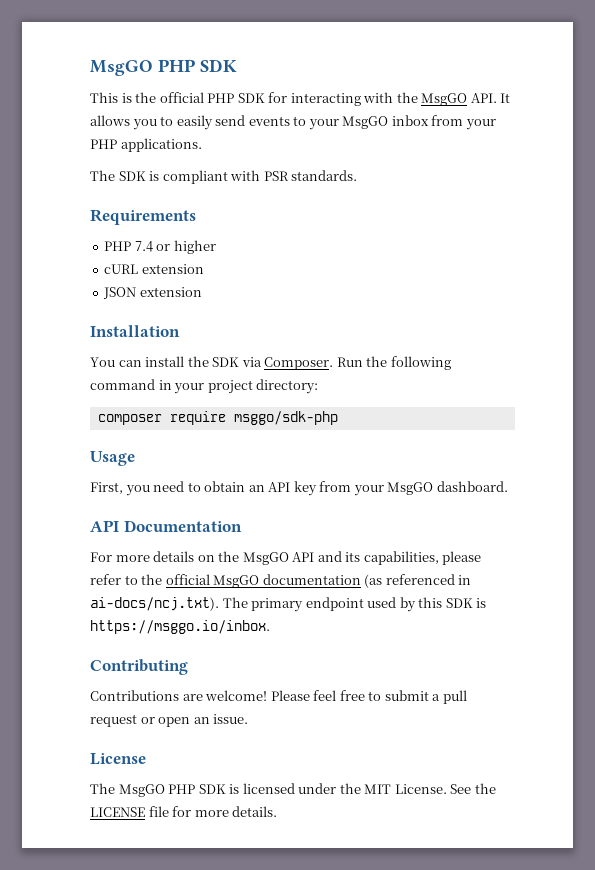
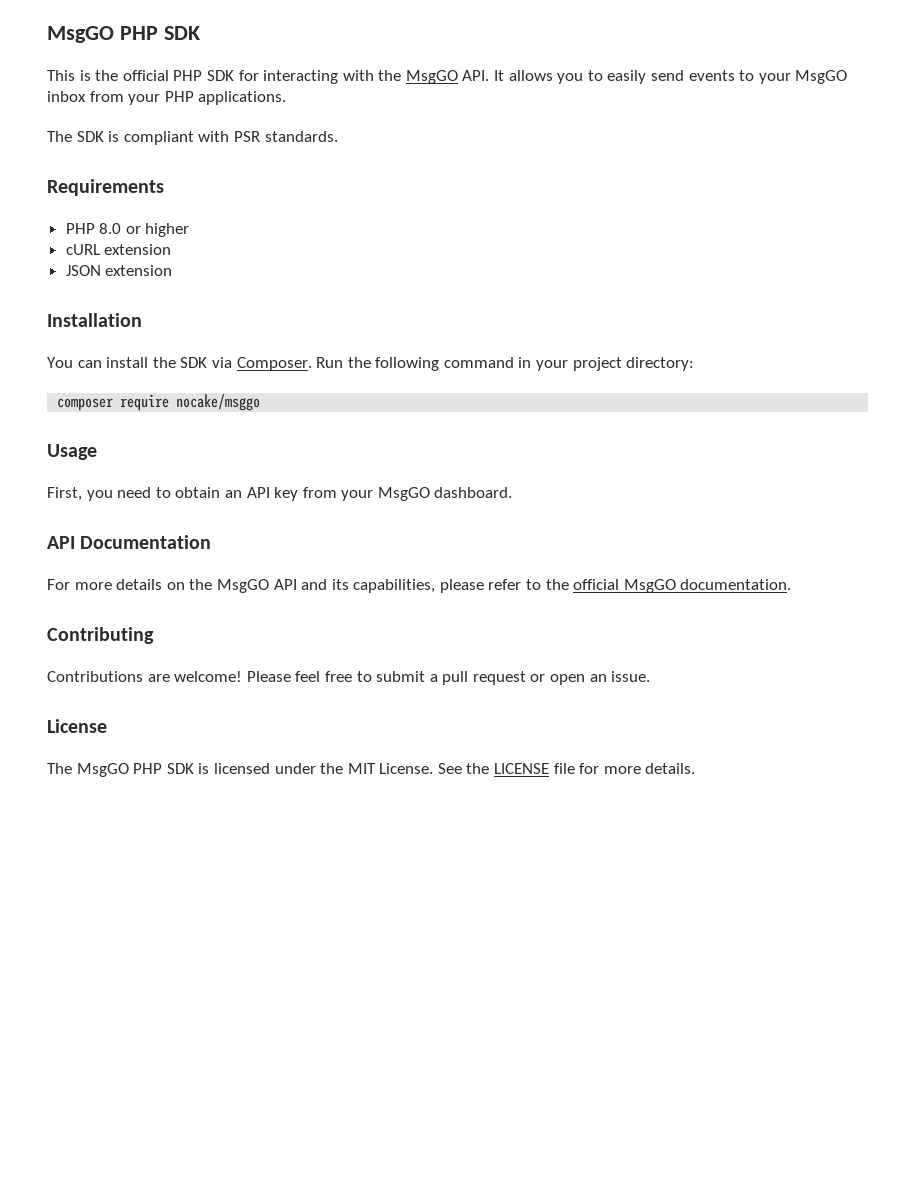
- PHP 7.4 or higher
+ PHP 8.0 or higher
- composer require msggo/sdk-php
+ composer require nocake/msggo
- For more details on the MsgGO API and its capabilities, please refer to the official MsgGO documentation (as referenced in ai-docs/ncj.txt). The primary endpoint used by this SDK is https://msggo.io/inbox.
+ For more details on the MsgGO API and its capabilities, please refer to the official MsgGO documentation.

